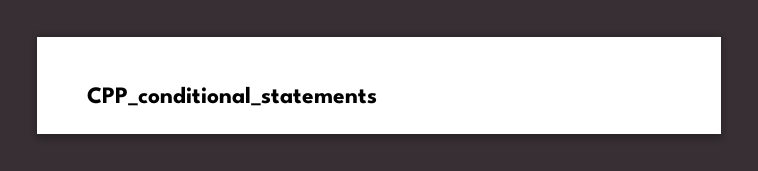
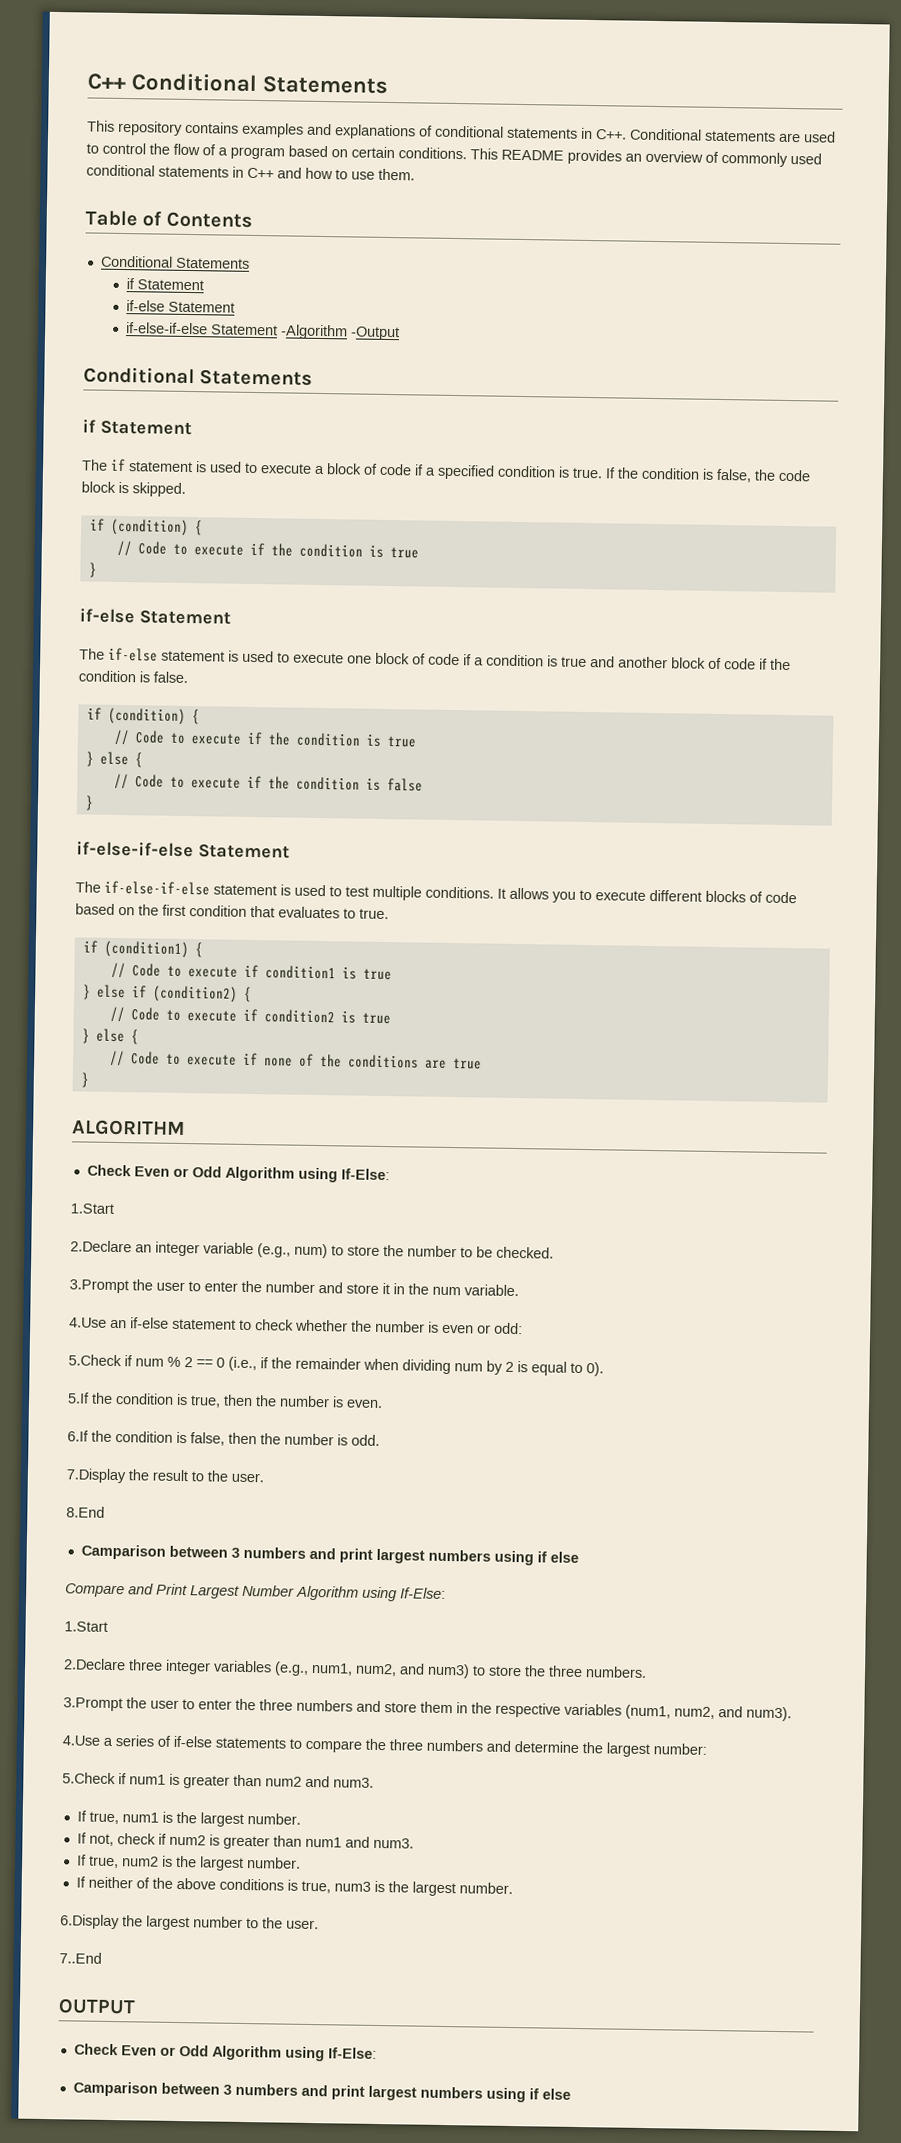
- CPP_conditional_statements
+ C++ Conditional Statements
+ This repository contains examples and explanations of conditional statements in C++. Conditional statements are used to control the flow of a program based on certain conditions. This README provides an overview of commonly used conditional statements in C++ and how to use them.
+ Table of Contents
+ Conditional Statements
+ if Statement
+ if-else Statement
+ if-else-if-else Statement -Algorithm -Output
+ Conditional Statements
+ if Statement
+ The if statement is used to execute a block of code if a specified condition is true. If the condition is false, the code block is skipped.
+ if (condition) {
+ // Code to execute if the condition is true
+ }
+ if-else Statement
+ The if-else statement is used to execute one block of code if a condition is true and another block of code if the condition is false.
+ if (condition) {
+ // Code to execute if the condition is true
+ } else {
+ // Code to execute if the condition is false
+ }
+ if-else-if-else Statement
+ The if-else-if-else statement is used to test multiple conditions. It allows you to execute different blocks of code based on the first condition that evaluates to true.
+ if (condition1) {
+ // Code to execute if condition1 is true
+ } else if (condition2) {
+ // Code to execute if condition2 is true
+ } else {
+ // Code to execute if none of the conditions are true
+ }
+ ALGORITHM
+ Check Even or Odd Algorithm using If-Else:
+ 1.Start
+ 2.Declare an integer variable (e.g., num) to store the number to be checked.
+ 3.Prompt the user to enter the number and store it in the num variable.
+ 4.Use an if-else statement to check whether the number is even or odd:
+ 5.Check if num % 2 == 0 (i.e., if the remainder when dividing num by 2 is equal to 0).
+ 5.If the condition is true, then the number is even.
+ 6.If the condition is false, then the number is odd.
+ 7.Display the result to the user.
+ 8.End
+ Camparison between 3 numbers and print largest numbers using if else
+ Compare and Print Largest Number Algorithm using If-Else:
+ 1.Start
+ 2.Declare three integer variables (e.g., num1, num2, and num3) to store the three numbers.
+ 3.Prompt the user to enter the three numbers and store them in the respective variables (num1, num2, and num3).
+ 4.Use a series of if-else statements to compare the three numbers and determine the largest number:
+ 5.Check if num1 is greater than num2 and num3.
+ If true, num1 is the largest number.
+ If not, check if num2 is greater than num1 and num3.
+ If true, num2 is the largest number.
+ If neither of the above conditions is true, num3 is the largest number.
+ 6.Display the largest number to the user.
+ 7..End
+ OUTPUT
+ Check Even or Odd Algorithm using If-Else:
+ Camparison between 3 numbers and print largest numbers using if else

